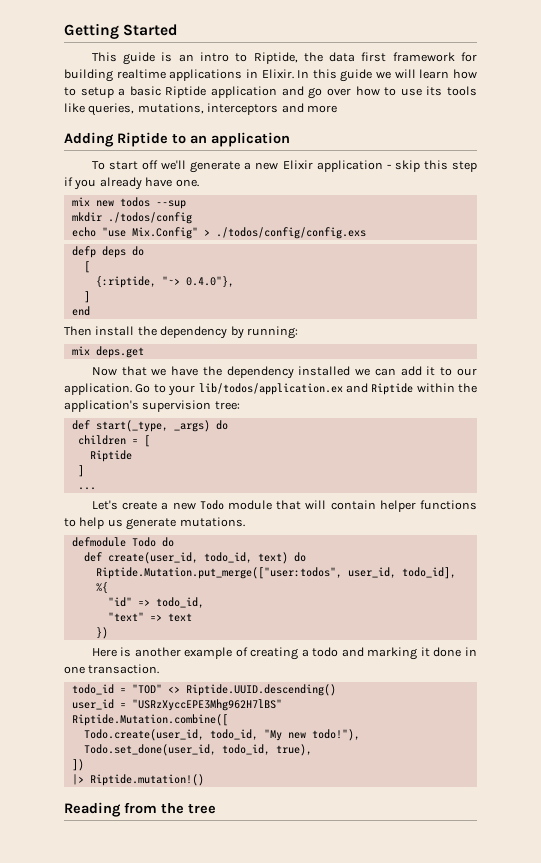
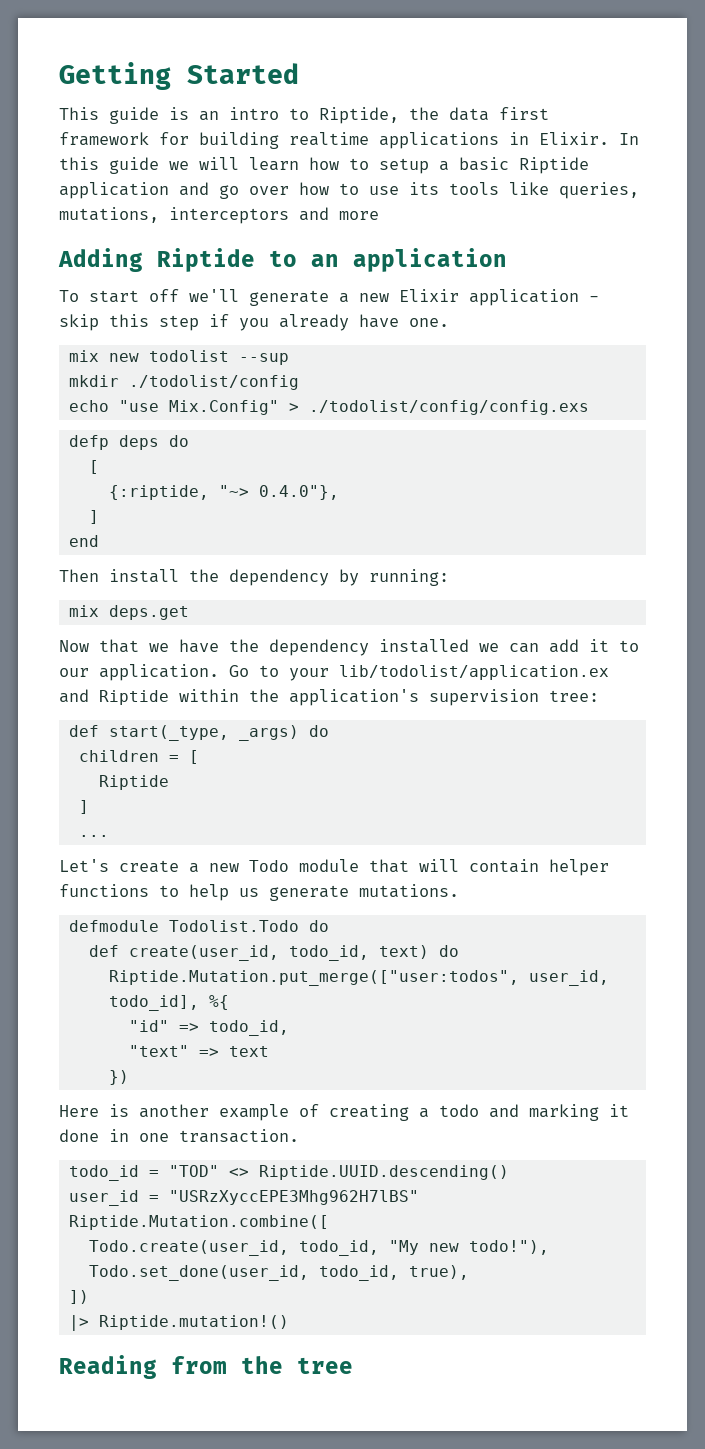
- mix new todos --sup
+ mix new todolist --sup
- mkdir ./todos/config
+ mkdir ./todolist/config
- echo "use Mix.Config" > ./todos/config/config.exs
+ echo "use Mix.Config" > ./todolist/config/config.exs
- Go to your lib/todos/application.ex and Riptide within the application's supervision tree:
+ Go to your lib/todolist/application.ex and Riptide within the application's supervision tree:
- defmodule Todo do
+ defmodule Todolist.Todo do

